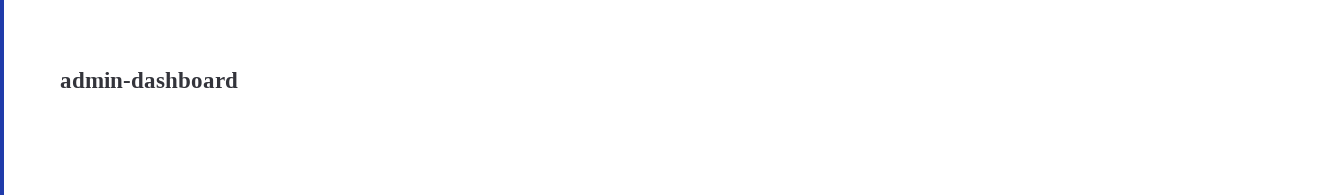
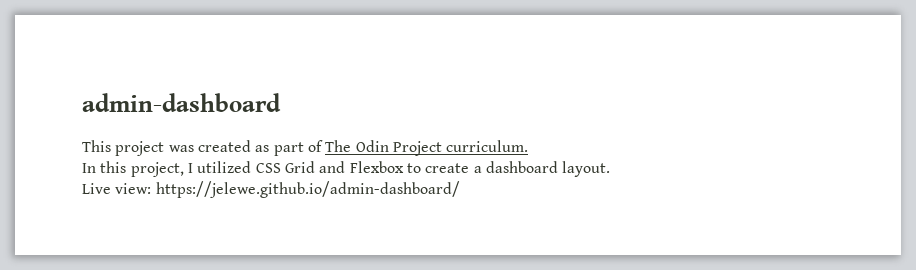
+ This project was created as part of The Odin Project curriculum.
+ In this project, I utilized CSS Grid and Flexbox to create a dashboard layout.
+ Live view: https://jelewe.github.io/admin-dashboard/

